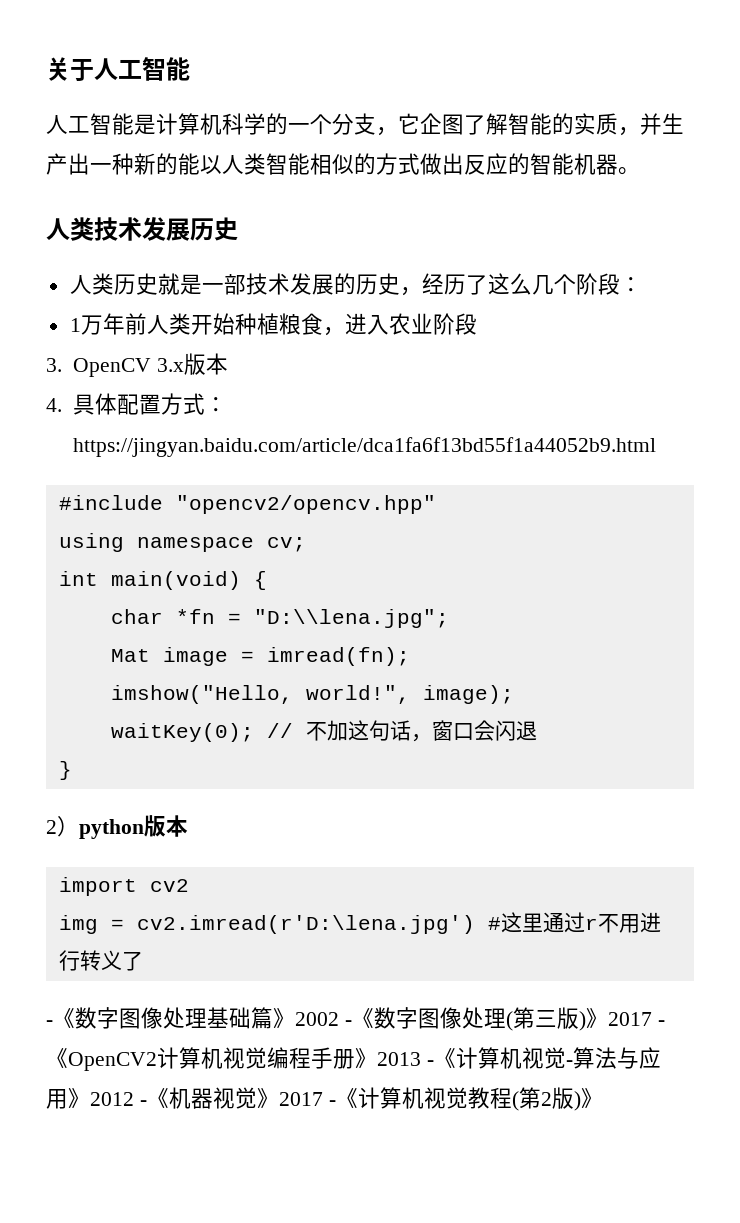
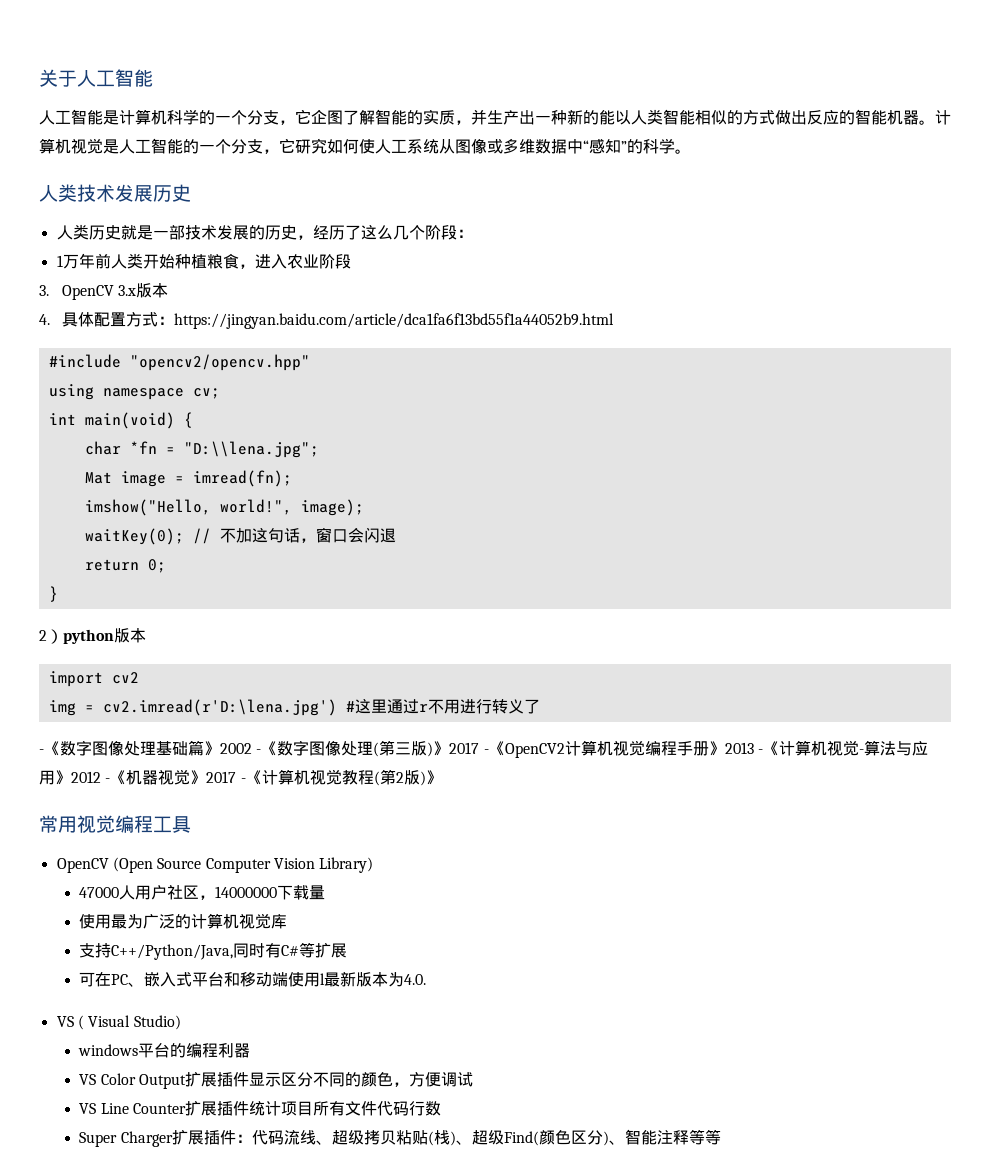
+ 计算机视觉是人工智能的一个分支，它研究如何使人工系统从图像或多维数据中“感知”的科学。
+ return 0;
+ 常用视觉编程工具
+ OpenCV (Open Source Computer Vision Library)
+ 47000人用户社区，14000000下载量
+ 使用最为广泛的计算机视觉库
+ 支持C++/Python/Java,同时有C#等扩展
+ 可在PC、嵌入式平台和移动端使用l最新版本为4.0.
+ VS ( Visual Studio)
+ windows平台的编程利器
+ VS Color Output扩展插件显示区分不同的颜色，方便调试
+ VS Line Counter扩展插件统计项目所有文件代码行数
+ Super Charger扩展插件：代码流线、超级拷贝粘贴(栈)、超级Find(颜色区分)、智能注释等等

